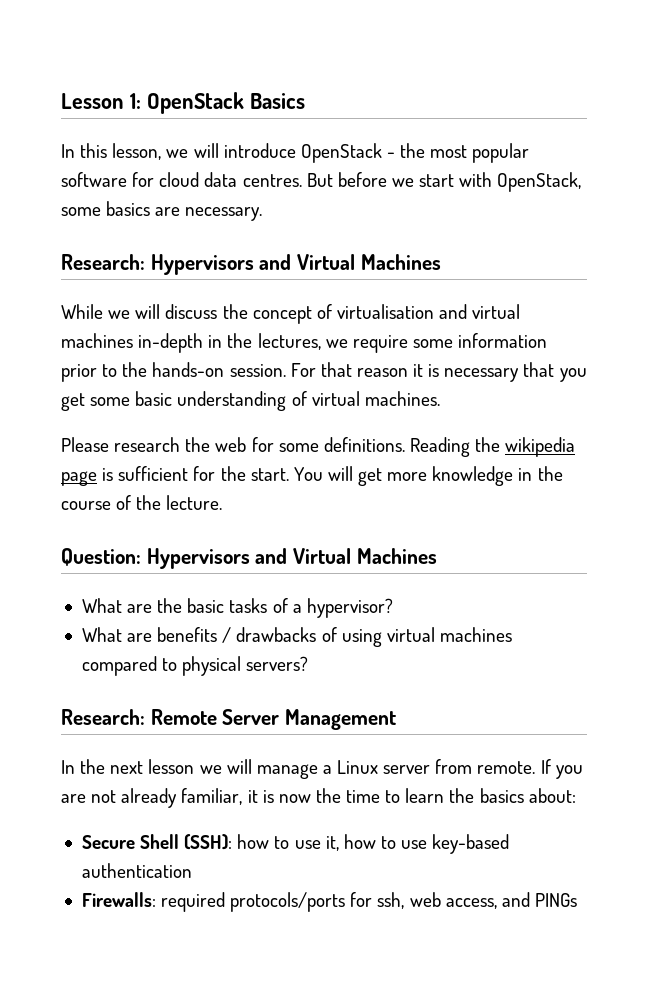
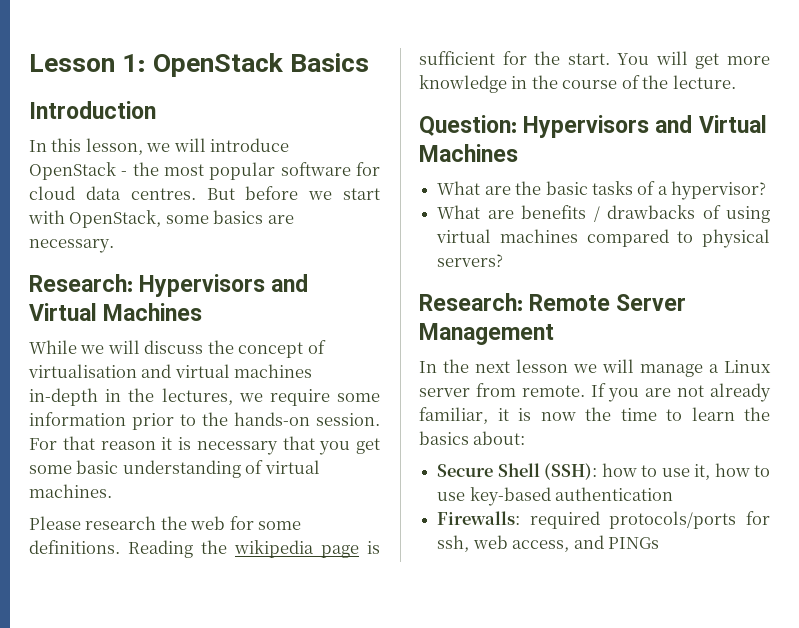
+ Introduction

